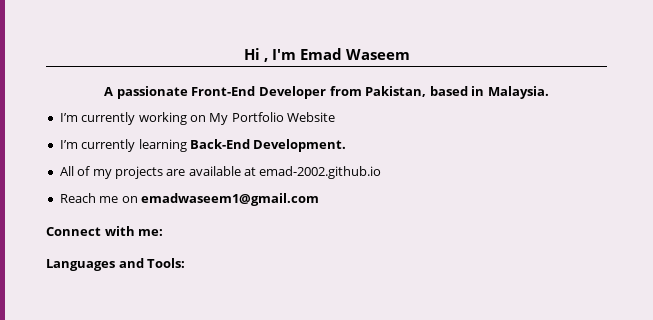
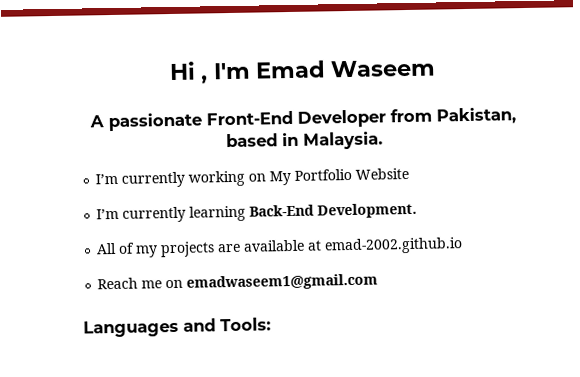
- Connect with me:

